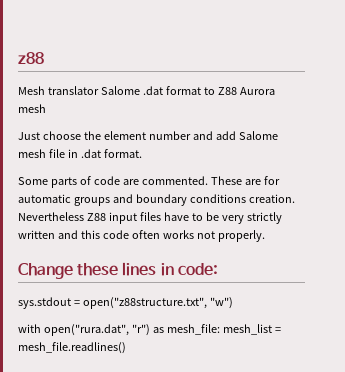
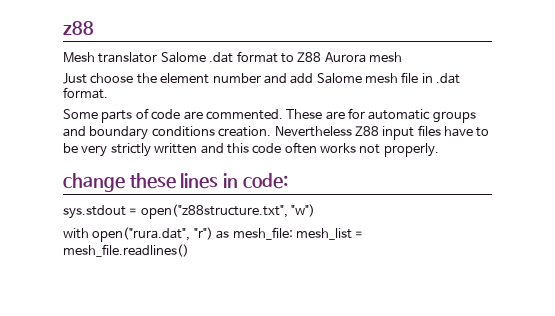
- Change these lines in code:
+ change these lines in code:

